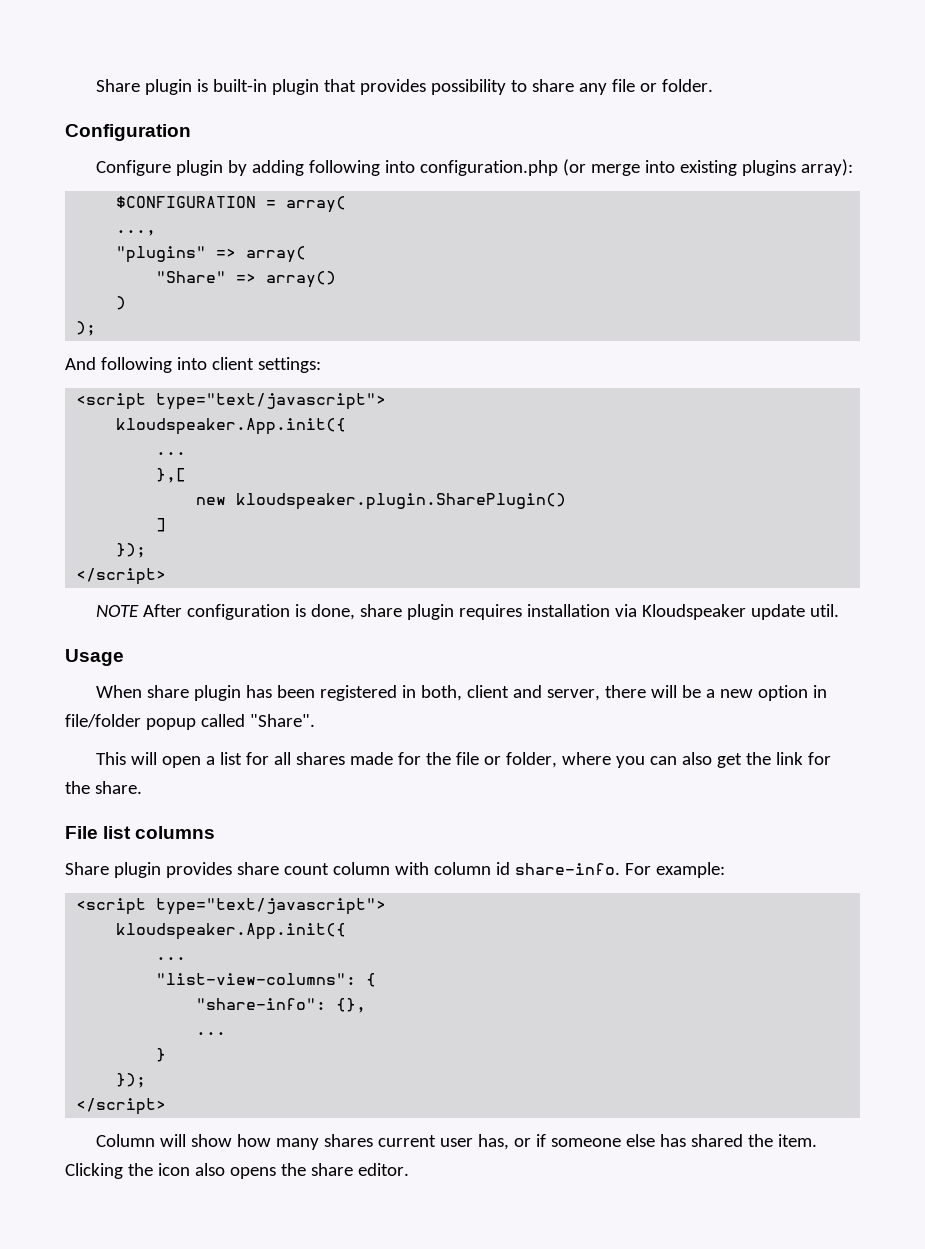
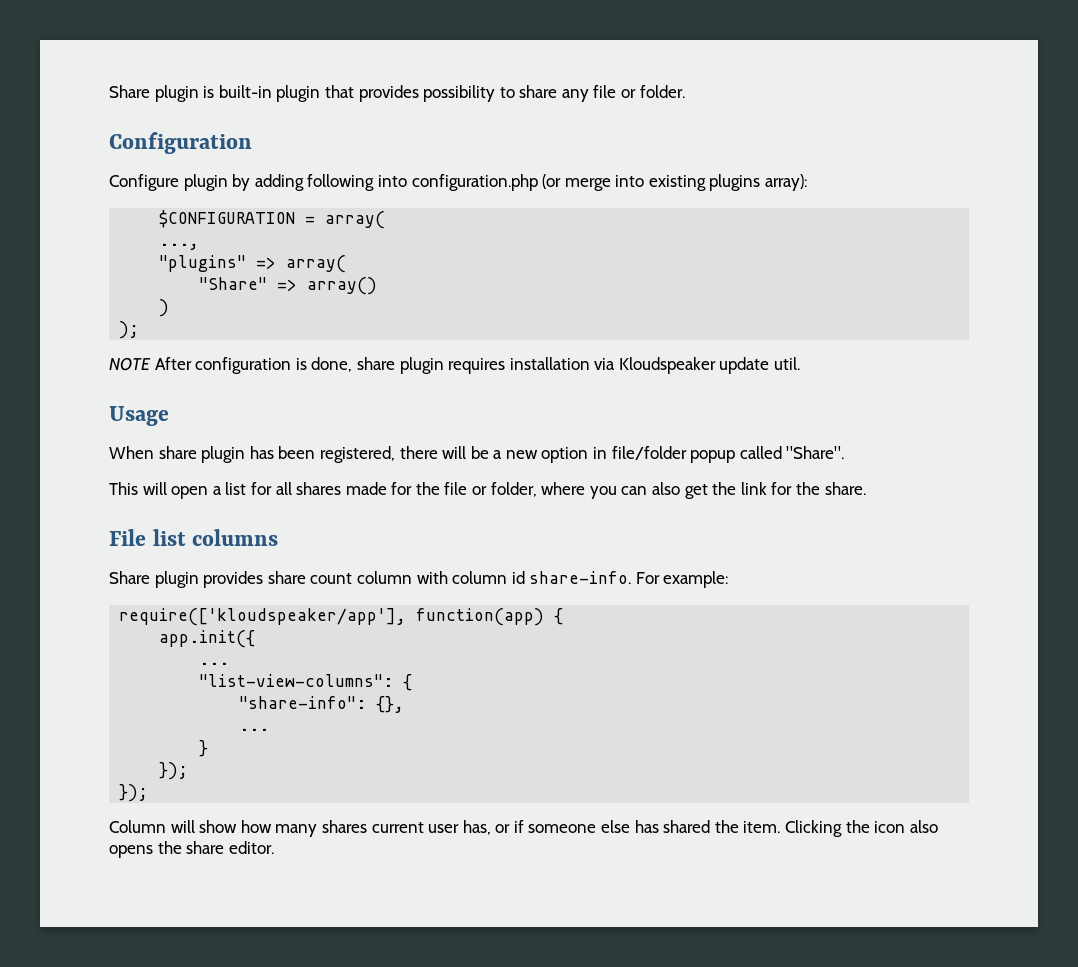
- And following into client settings:
- <script type="text/javascript">
- kloudspeaker.App.init({
- ...
- },[
- new kloudspeaker.plugin.SharePlugin()
- ]
- });
- </script>
- When share plugin has been registered in both, client and server, there will be a new option in file/folder popup called "Share".
+ When share plugin has been registered, there will be a new option in file/folder popup called "Share".
  For example:
- <script type="text/javascript">
- kloudspeaker.App.init({
+ require(['kloudspeaker/app'], function(app) {
+ app.init({
  }
  });
- </script>
+ });

